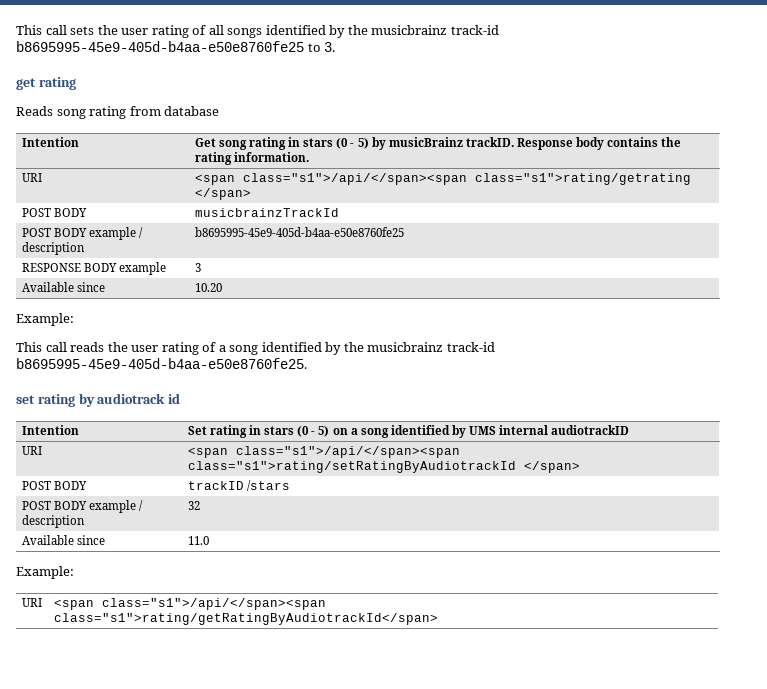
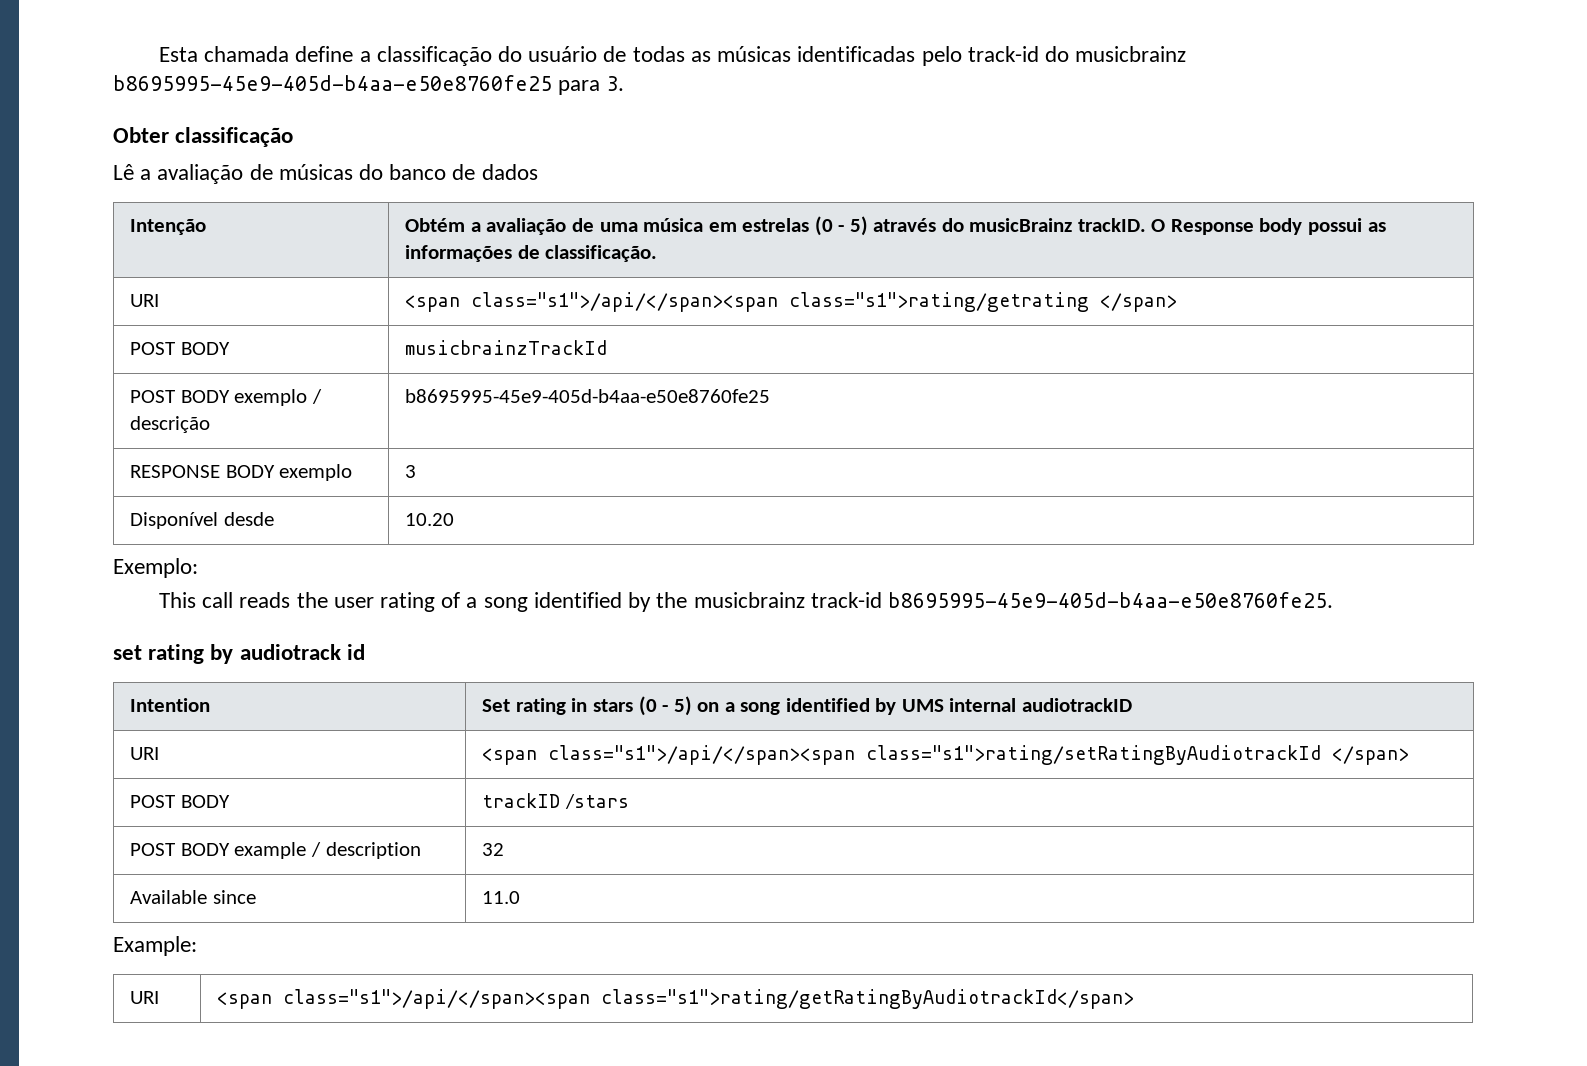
- This call sets the user rating of all songs identified by the musicbrainz track-id b8695995-45e9-405d-b4aa-e50e8760fe25 to 3.
- get rating
- Reads song rating from database
- Intention | Get song rating in stars (0 - 5) by musicBrainz trackID. Response body contains the rating information.
+ Esta chamada define a classificação do usuário de todas as músicas identificadas pelo track-id do musicbrainz b8695995-45e9-405d-b4aa-e50e8760fe25 para 3.
+ Obter classificação
+ Lê a avaliação de músicas do banco de dados
+ Intenção | Obtém a avaliação de uma música em estrelas (0 - 5) através do musicBrainz trackID. O Response body possui as informações de classificação.
- POST BODY example / description | b8695995-45e9-405d-b4aa-e50e8760fe25
+ POST BODY exemplo / descrição | b8695995-45e9-405d-b4aa-e50e8760fe25
- RESPONSE BODY example | 3
+ RESPONSE BODY exemplo | 3
- Available since | 10.20
- Example:
+ Disponível desde | 10.20
+ Exemplo:

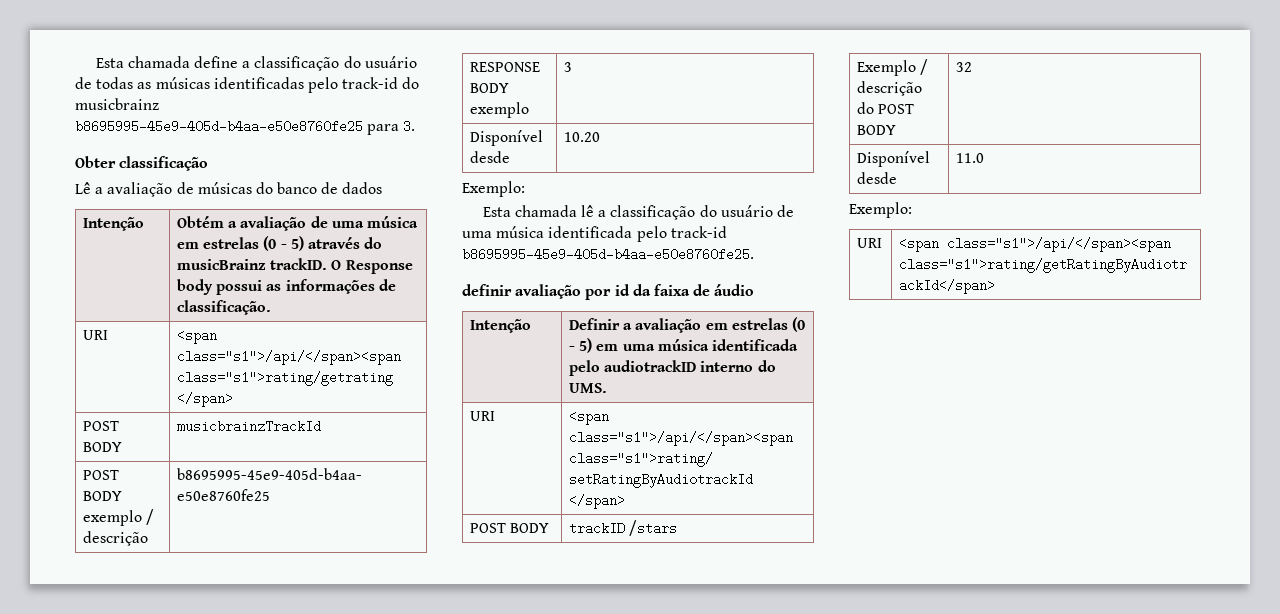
- This call reads the user rating of a song identified by the musicbrainz track-id b8695995-45e9-405d-b4aa-e50e8760fe25.
- set rating by audiotrack id
- Intention | Set rating in stars (0 - 5) on a song identified by UMS internal audiotrackID
+ Esta chamada lê a classificação do usuário de uma música identificada pelo track-id b8695995-45e9-405d-b4aa-e50e8760fe25.
+ definir avaliação por id da faixa de áudio
+ Intenção | Definir a avaliação em estrelas (0 - 5) em uma música identificada pelo audiotrackID interno do UMS.
- POST BODY example / description | 32
+ Exemplo / descrição do POST BODY | 32
- Available since | 11.0
- Example:
+ Disponível desde | 11.0
+ Exemplo:

